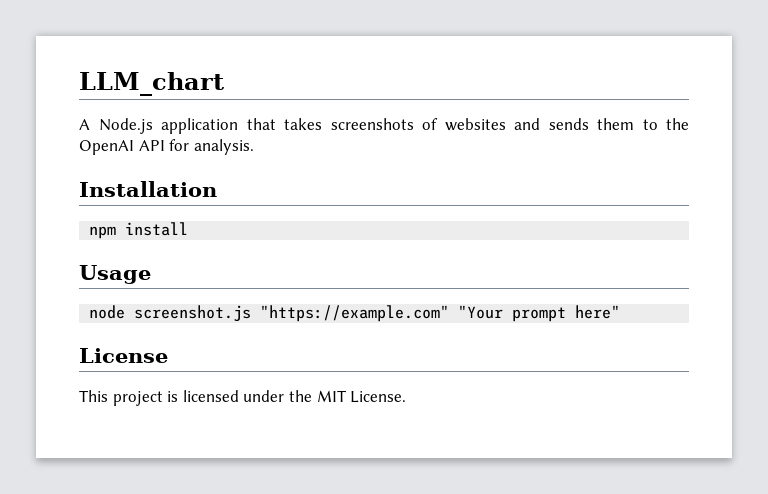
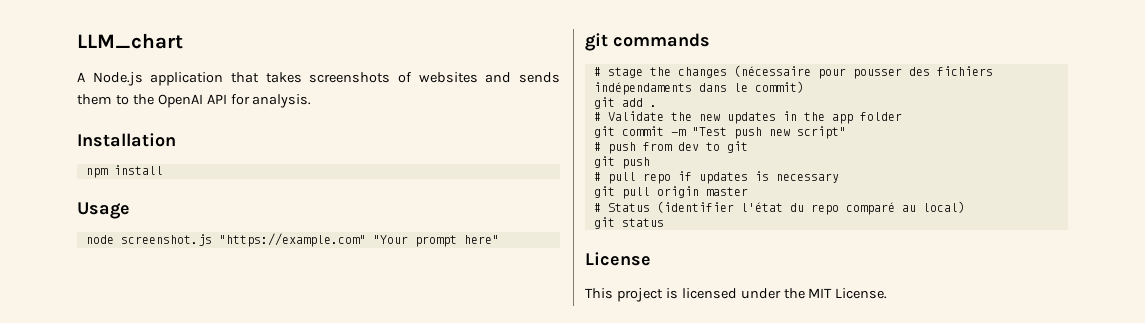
+ git commands
+ # stage the changes (nécessaire pour pousser des fichiers indépendaments dans le commit)
+ git add .
+ # Validate the new updates in the app folder
+ git commit -m "Test push new script"
+ # push from dev to git
+ git push
+ # pull repo if updates is necessary
+ git pull origin master
+ # Status (identifier l'état du repo comparé au local)
+ git status

